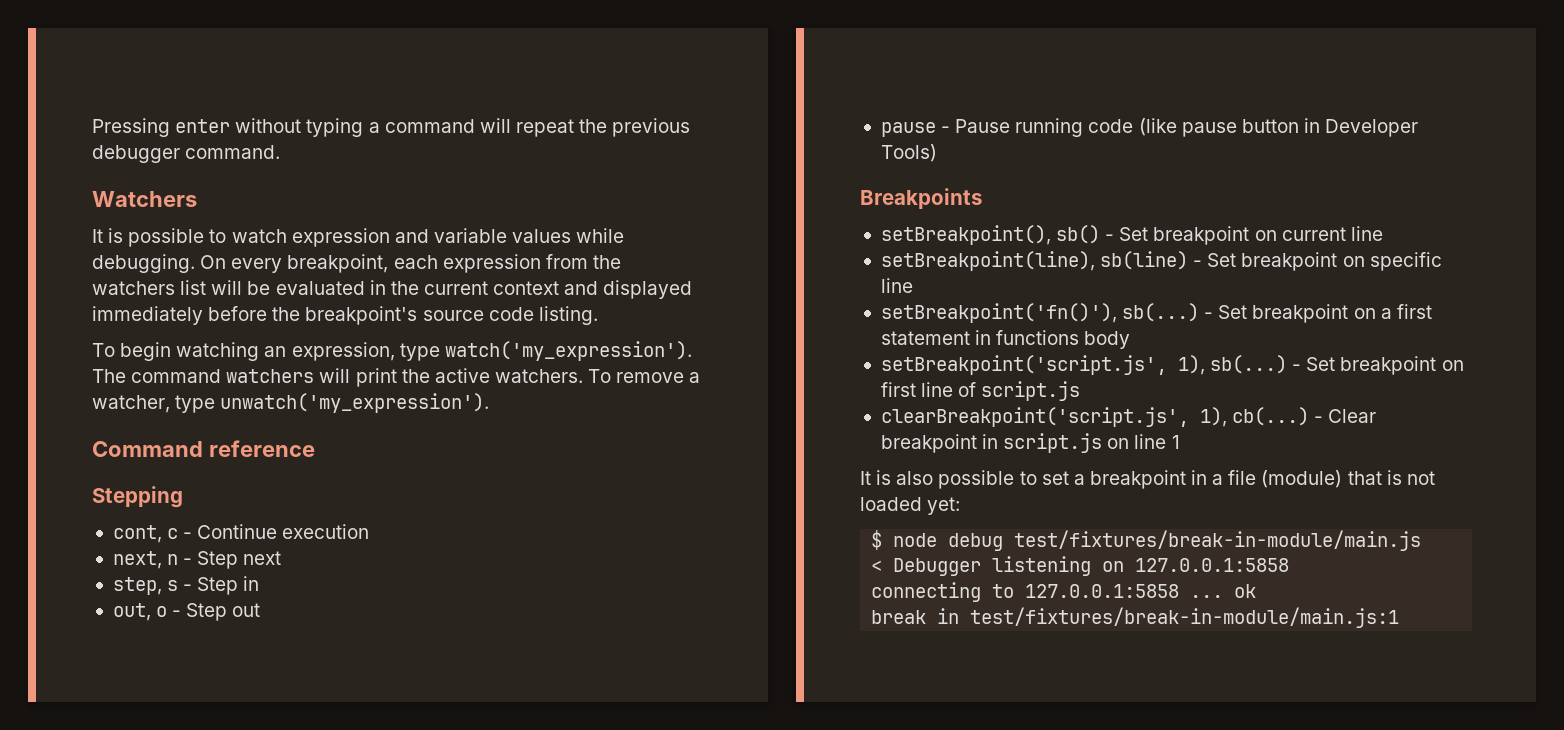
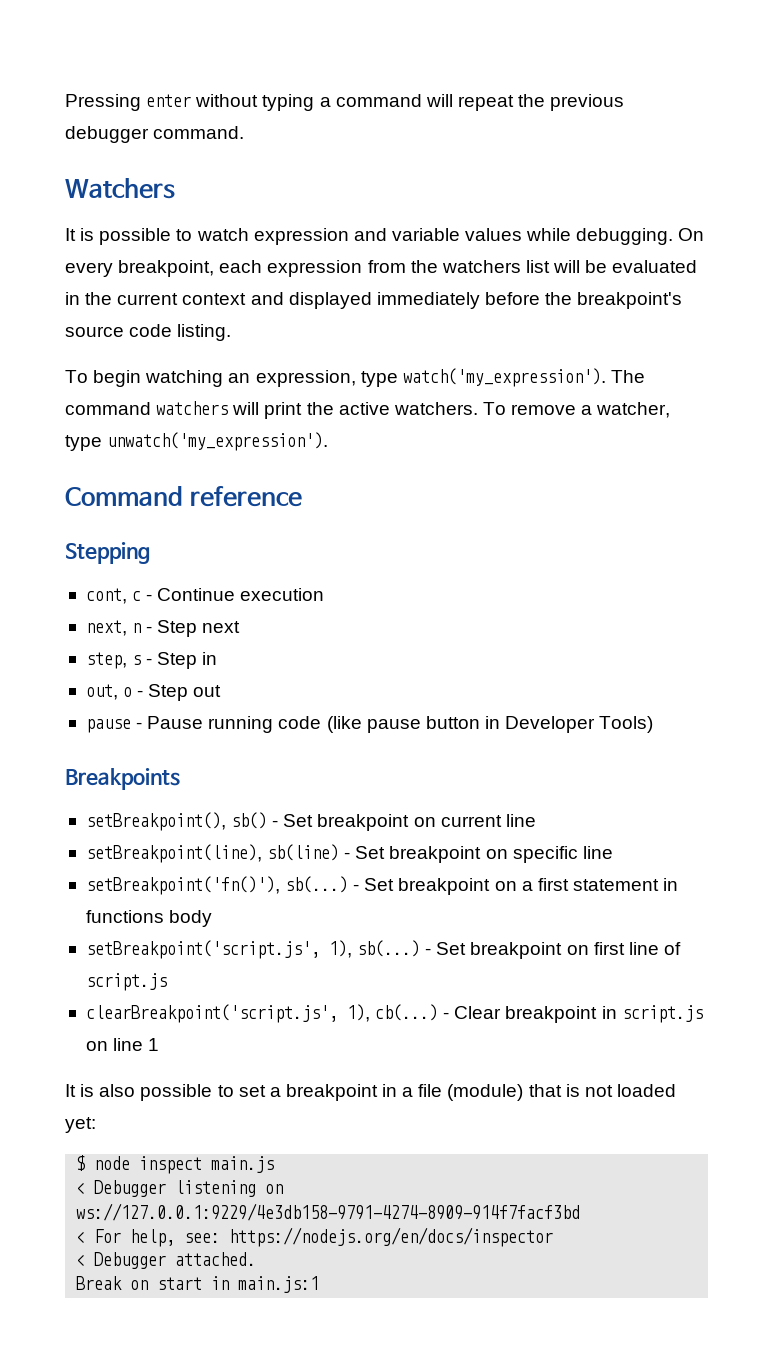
- $ node debug test/fixtures/break-in-module/main.js
+ $ node inspect main.js
- < Debugger listening on 127.0.0.1:5858
- connecting to 127.0.0.1:5858 ... ok
- break in test/fixtures/break-in-module/main.js:1
+ < Debugger listening on ws://127.0.0.1:9229/4e3db158-9791-4274-8909-914f7facf3bd
+ < For help, see: https://nodejs.org/en/docs/inspector
+ < Debugger attached.
+ Break on start in main.js:1

